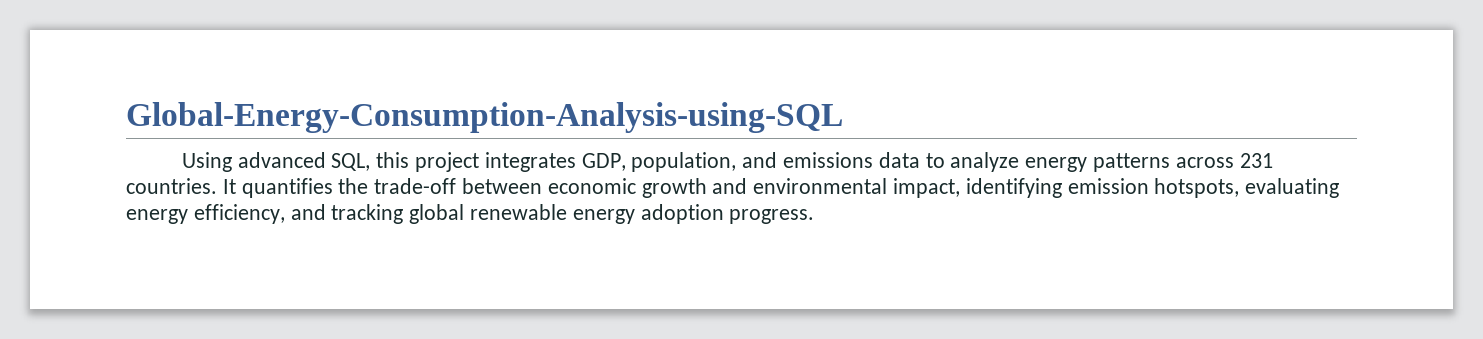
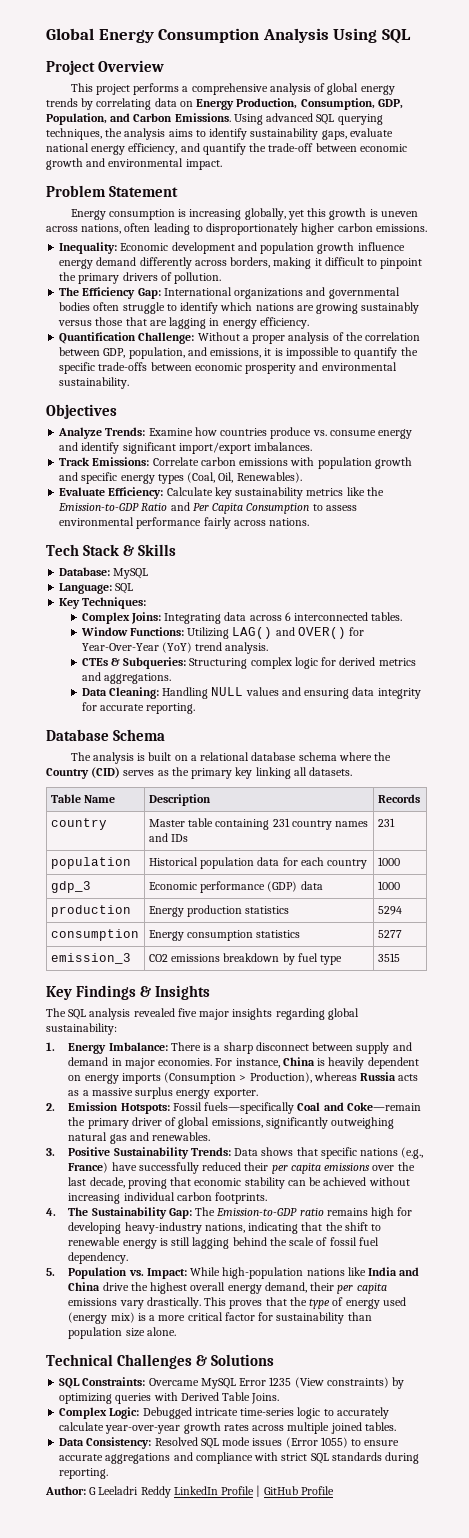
- Global-Energy-Consumption-Analysis-using-SQL
- Using advanced SQL, this project integrates GDP, population, and emissions data to analyze energy patterns across 231 countries. It quantifies the trade-off between economic growth and environmental impact, identifying emission hotspots, evaluating energy efficiency, and tracking global renewable energy adoption progress.
+ Global Energy Consumption Analysis Using SQL
+ Project Overview
+ This project performs a comprehensive analysis of global energy trends by correlating data on Energy Production, Consumption, GDP, Population, and Carbon Emissions. Using advanced SQL querying techniques, the analysis aims to identify sustainability gaps, evaluate national energy efficiency, and quantify the trade-off between economic growth and environmental impact.
+ Problem Statement
+ Energy consumption is increasing globally, yet this growth is uneven across nations, often leading to disproportionately higher carbon emissions.
+ Inequality: Economic development and population growth influence energy demand differently across borders, making it difficult to pinpoint the primary drivers of pollution.
+ The Efficiency Gap: International organizations and governmental bodies often struggle to identify which nations are growing sustainably versus those that are lagging in energy efficiency.
+ Quantification Challenge: Without a proper analysis of the correlation between GDP, population, and emissions, it is impossible to quantify the specific trade-offs between economic prosperity and environmental sustainability.
+ Objectives
+ Analyze Trends: Examine how countries produce vs. consume energy and identify significant import/export imbalances.
+ Track Emissions: Correlate carbon emissions with population growth and specific energy types (Coal, Oil, Renewables).
+ Evaluate Efficiency: Calculate key sustainability metrics like the Emission-to-GDP Ratio and Per Capita Consumption to assess environmental performance fairly across nations.
+ Tech Stack & Skills
+ Database: MySQL
+ Language: SQL
+ Key Techniques:
+ Complex Joins: Integrating data across 6 interconnected tables.
+ Window Functions: Utilizing LAG() and OVER() for Year-Over-Year (YoY) trend analysis.
+ CTEs & Subqueries: Structuring complex logic for derived metrics and aggregations.
+ Data Cleaning: Handling NULL values and ensuring data integrity for accurate reporting.
+ Database Schema
+ The analysis is built on a relational database schema where the Country (CID) serves as the primary key linking all datasets.
+ Table Name | Description | Records
+ country | Master table containing 231 country names and IDs | 231
+ population | Historical population data for each country | 1000
+ gdp_3 | Economic performance (GDP) data | 1000
+ production | Energy production statistics | 5294
+ consumption | Energy consumption statistics | 5277
+ emission_3 | CO2 emissions breakdown by fuel type | 3515
+ Key Findings & Insights
+ The SQL analysis revealed five major insights regarding global sustainability:
+ 1. Energy Imbalance: There is a sharp disconnect between supply and demand in major economies. For instance, China is heavily dependent on energy imports (Consumption > Production), whereas Russia acts as a massive surplus energy exporter.
+ 2. Emission Hotspots: Fossil fuels—specifically Coal and Coke—remain the primary driver of global emissions, significantly outweighing natural gas and renewables.
+ 3. Positive Sustainability Trends: Data shows that specific nations (e.g., France) have successfully reduced their per capita emissions over the last decade, proving that economic stability can be achieved without increasing individual carbon footprints.
+ 4. The Sustainability Gap: The Emission-to-GDP ratio remains high for developing heavy-industry nations, indicating that the shift to renewable energy is still lagging behind the scale of fossil fuel dependency.
+ 5. Population vs. Impact: While high-population nations like India and China drive the highest overall energy demand, their per capita emissions vary drastically. This proves that the type of energy used (energy mix) is a more critical factor for sustainability than population size alone.
+ Technical Challenges & Solutions
+ SQL Constraints: Overcame MySQL Error 1235 (View constraints) by optimizing queries with Derived Table Joins.
+ Complex Logic: Debugged intricate time-series logic to accurately calculate year-over-year growth rates across multiple joined tables.
+ Data Consistency: Resolved SQL mode issues (Error 1055) to ensure accurate aggregations and compliance with strict SQL standards during reporting.
+ Author: G Leeladri Reddy LinkedIn Profile | GitHub Profile

